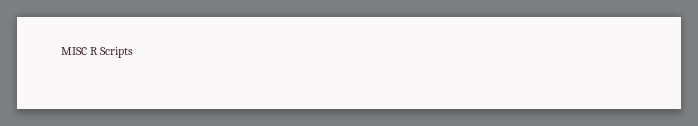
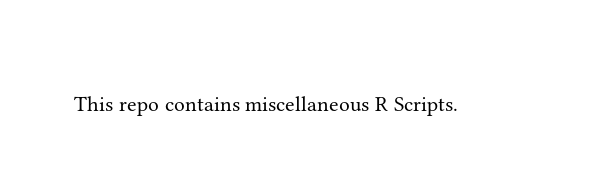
- MISC R Scripts
+ This repo contains miscellaneous R Scripts.

